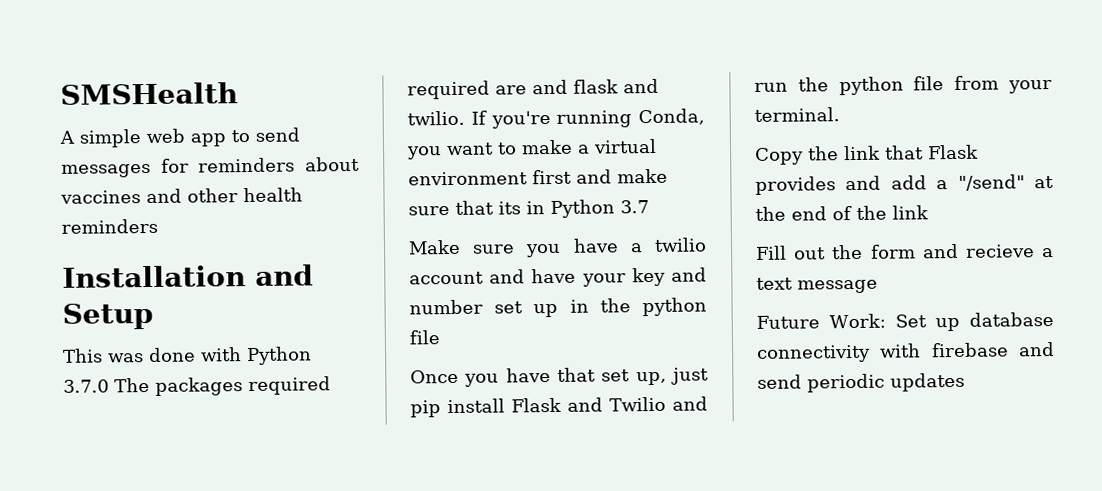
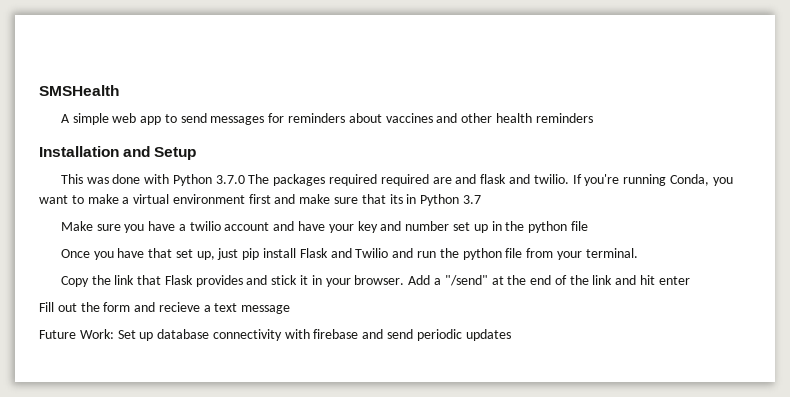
- Copy the link that Flask provides and add a "/send" at the end of the link
+ Copy the link that Flask provides and stick it in your browser. Add a "/send" at the end of the link and hit enter

